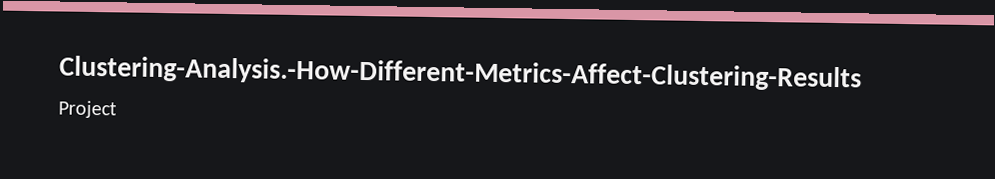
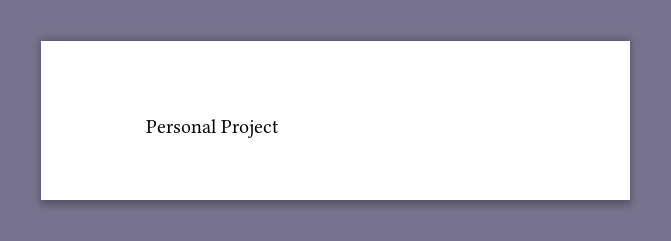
- Clustering-Analysis.-How-Different-Metrics-Affect-Clustering-Results
- Project
+ Personal Project

